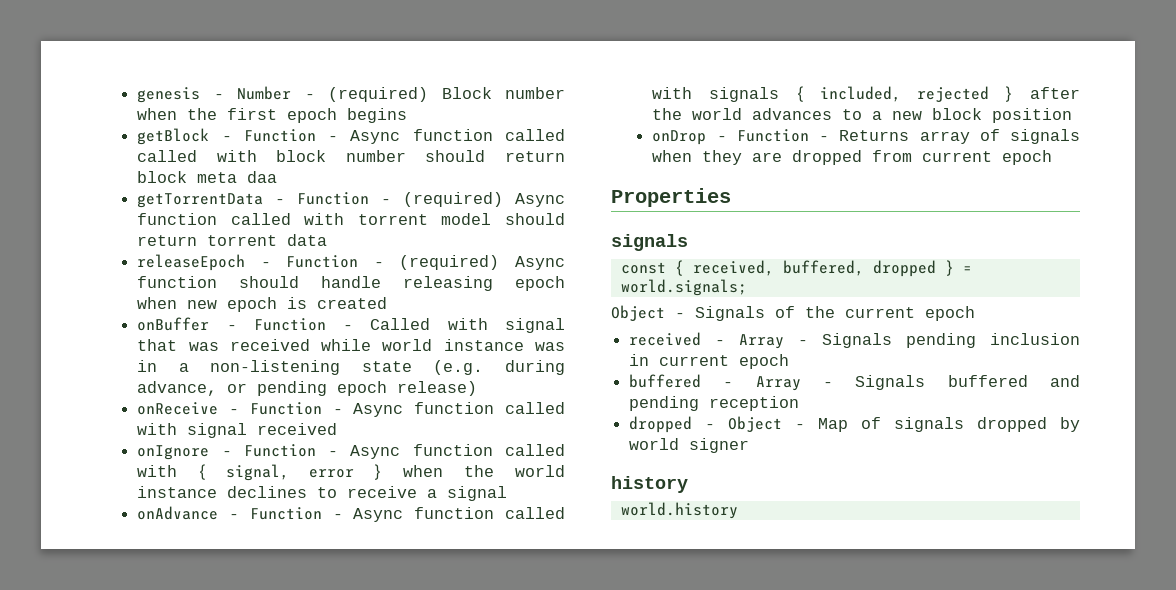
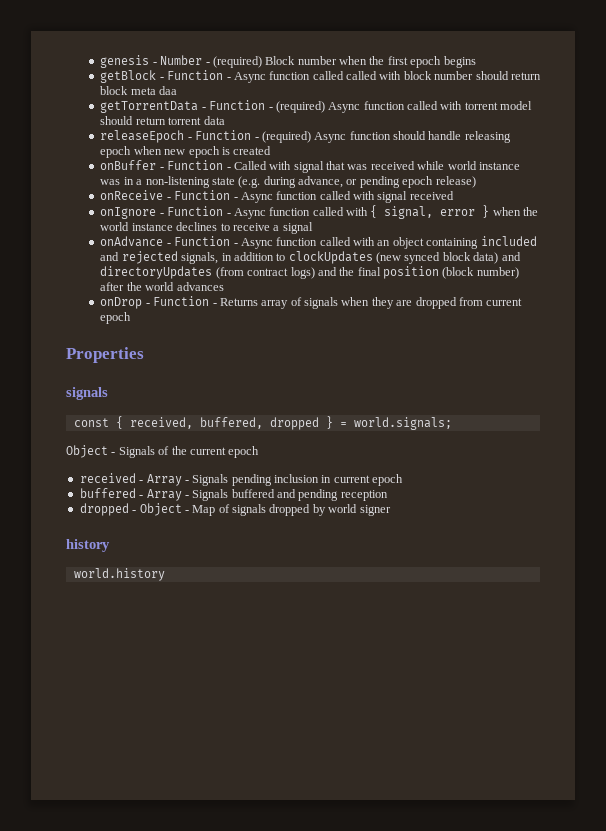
- onAdvance - Function - Async function called with signals { included, rejected } after the world advances to a new block position
+ onAdvance - Function - Async function called with an object containing included and rejected signals, in addition to clockUpdates (new synced block data) and directoryUpdates (from contract logs) and the final position (block number) after the world advances

